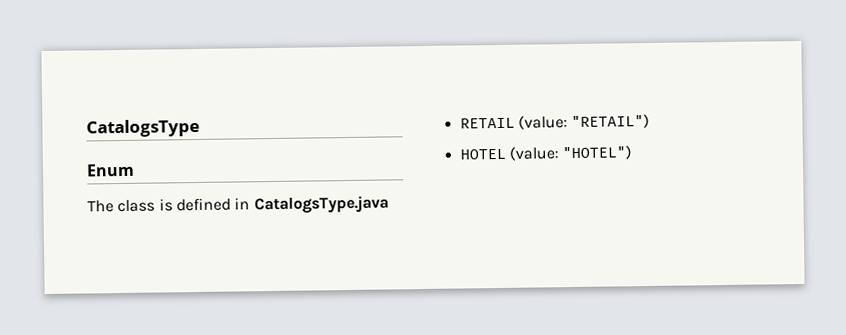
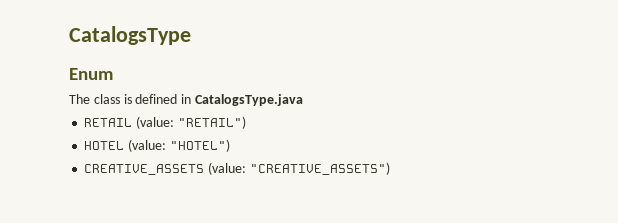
+ CREATIVE_ASSETS (value: "CREATIVE_ASSETS")

